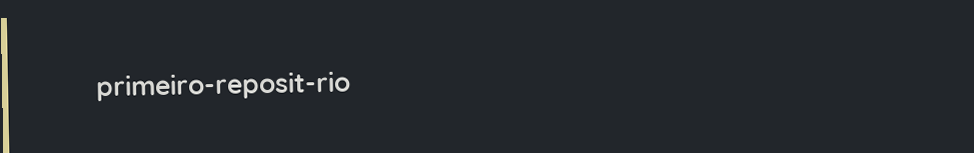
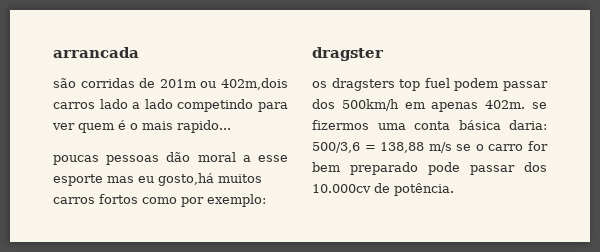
- primeiro-reposit-rio
+ arrancada
+ são corridas de 201m ou 402m,dois carros lado a lado competindo para ver quem é o mais rapido...
+ poucas pessoas dão moral a esse esporte mas eu gosto,há muitos carros fortos como por exemplo:
+ dragster
+ os dragsters top fuel podem passar dos 500km/h em apenas 402m. se fizermos uma conta básica daria: 500/3,6 = 138,88 m/s se o carro for bem preparado pode passar dos 10.000cv de potência.

